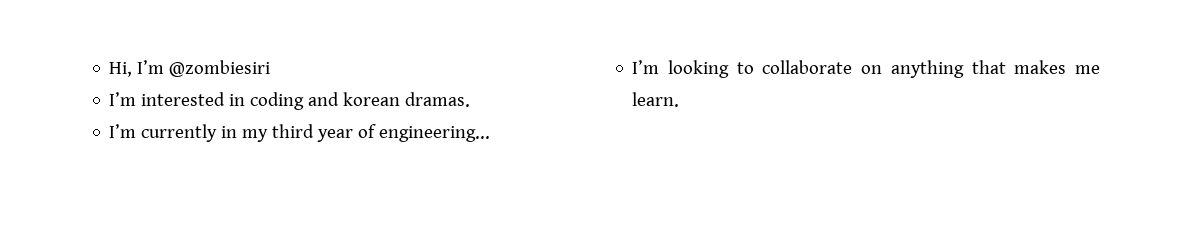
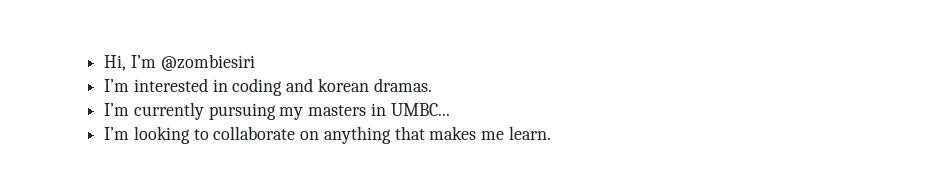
- I’m currently in my third year of engineering...
+ I’m currently pursuing my masters in UMBC...

